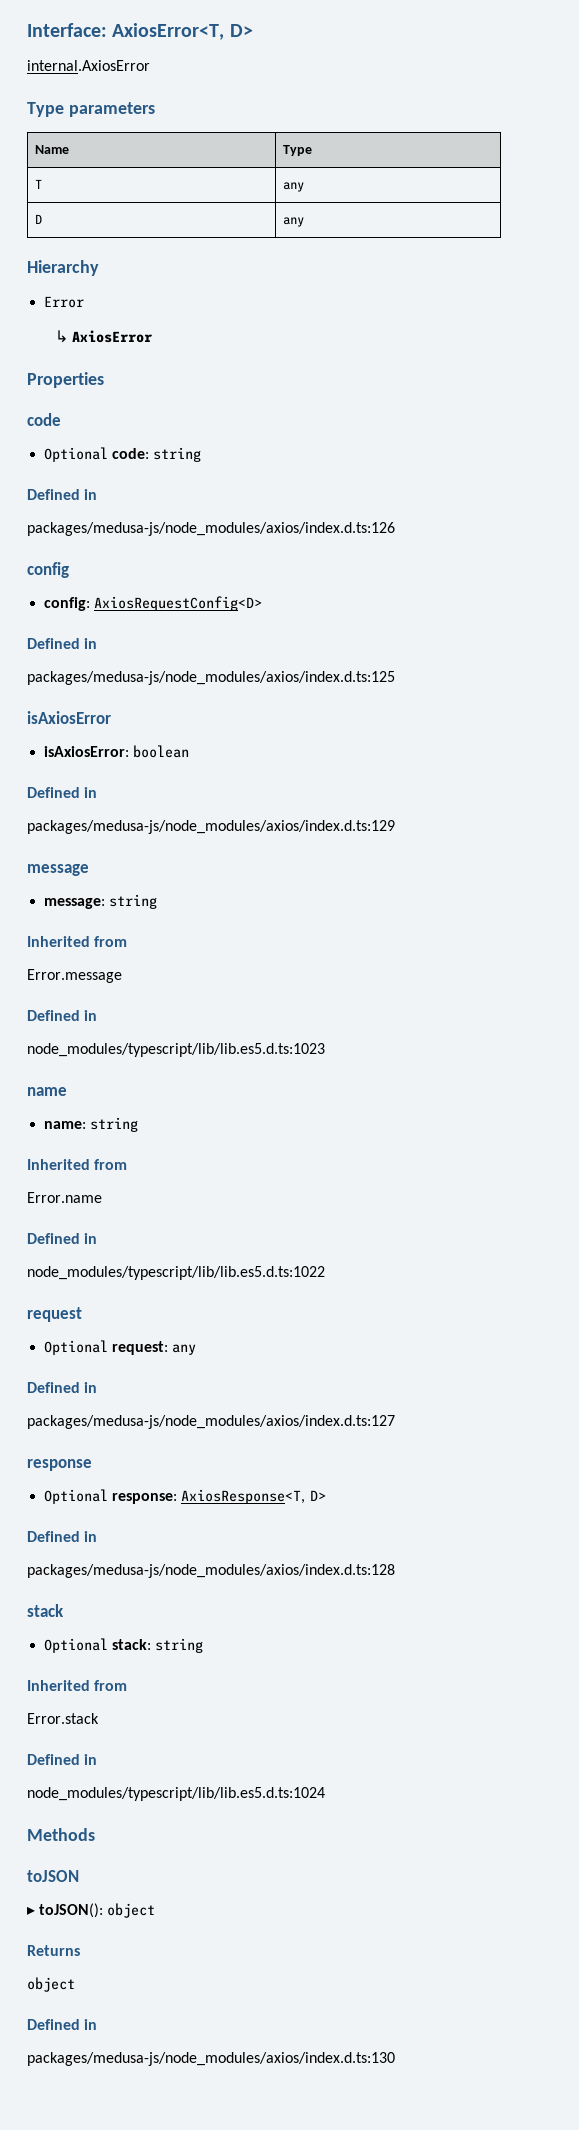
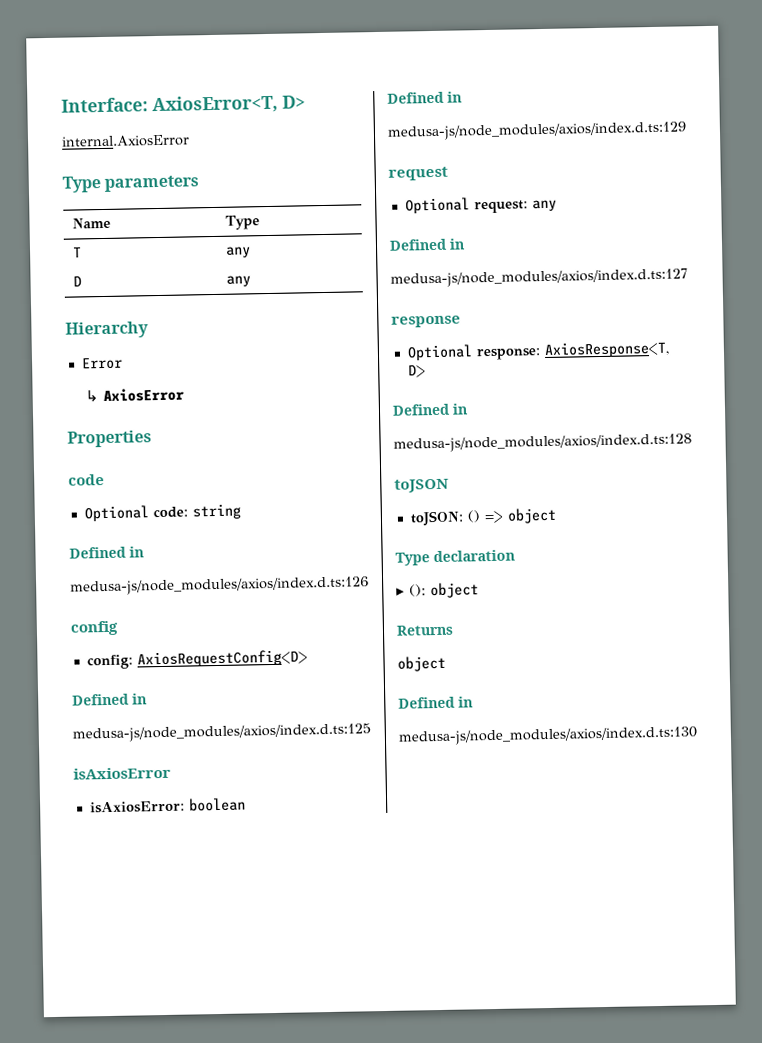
- packages/medusa-js/node_modules/axios/index.d.ts:126
+ medusa-js/node_modules/axios/index.d.ts:126
- packages/medusa-js/node_modules/axios/index.d.ts:125
+ medusa-js/node_modules/axios/index.d.ts:125
- packages/medusa-js/node_modules/axios/index.d.ts:129
- message
- message: string
- Inherited from
- Error.message
- Defined in
- node_modules/typescript/lib/lib.es5.d.ts:1023
- name
- name: string
- Inherited from
- Error.name
- Defined in
- node_modules/typescript/lib/lib.es5.d.ts:1022
+ medusa-js/node_modules/axios/index.d.ts:129
- packages/medusa-js/node_modules/axios/index.d.ts:127
+ medusa-js/node_modules/axios/index.d.ts:127
- packages/medusa-js/node_modules/axios/index.d.ts:128
- stack
- Optional stack: string
- Inherited from
- Error.stack
- Defined in
- node_modules/typescript/lib/lib.es5.d.ts:1024
- Methods
+ medusa-js/node_modules/axios/index.d.ts:128
  toJSON
+ toJSON: () => object
+ Type declaration
- ▸ toJSON(): object
+ ▸ (): object
- packages/medusa-js/node_modules/axios/index.d.ts:130
+ medusa-js/node_modules/axios/index.d.ts:130

